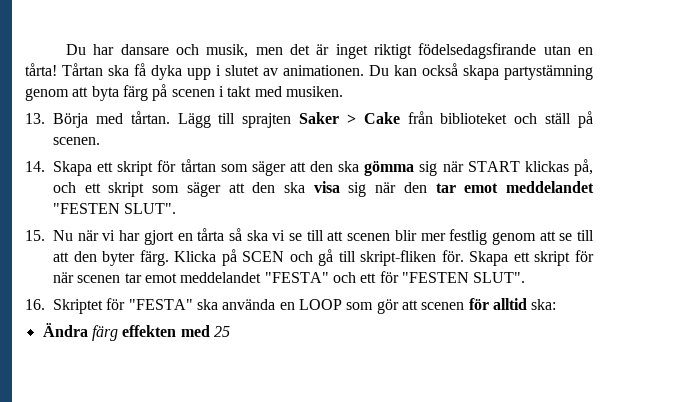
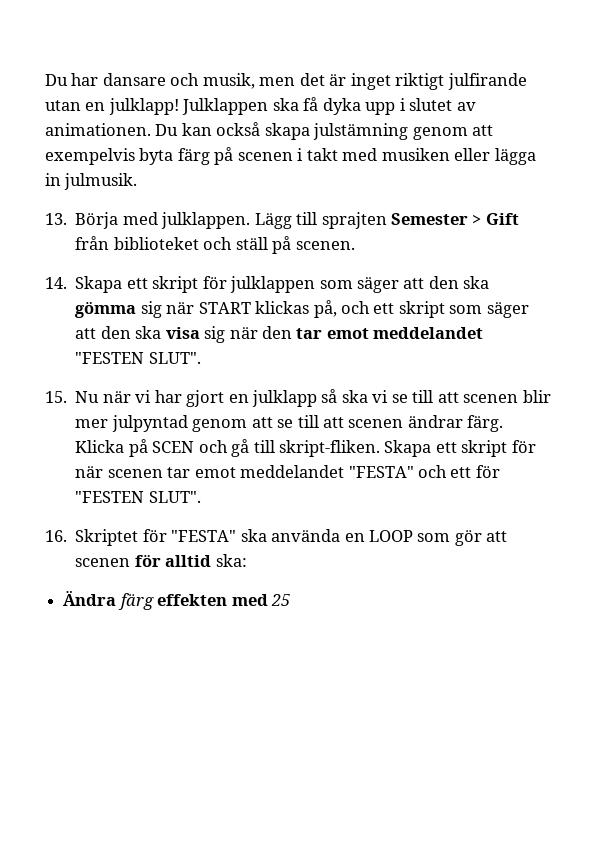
- Du har dansare och musik, men det är inget riktigt födelsedagsfirande utan en tårta! Tårtan ska få dyka upp i slutet av animationen.
+ Du har dansare och musik, men det är inget riktigt julfirande utan en julklapp! Julklappen ska få dyka upp i slutet av animationen.
- Du kan också skapa partystämning genom att byta färg på scenen i takt med musiken.
+ Du kan också skapa julstämning genom att exempelvis byta färg på scenen i takt med musiken eller lägga in julmusik.
- 13. Börja med tårtan.
+ 13. Börja med julklappen.
- Lägg till sprajten Saker > Cake från biblioteket och ställ på scenen.
+ Lägg till sprajten Semester > Gift från biblioteket och ställ på scenen.
- 14. Skapa ett skript för tårtan som säger att den ska gömma sig när START klickas på, och ett skript som säger att den ska visa sig när den tar emot meddelandet "FESTEN SLUT".
+ 14. Skapa ett skript för julklappen som säger att den ska gömma sig när START klickas på, och ett skript som säger att den ska visa sig när den tar emot meddelandet "FESTEN SLUT".
- 15. Nu när vi har gjort en tårta så ska vi se till att scenen blir mer festlig genom att se till att den byter färg.
+ 15. Nu när vi har gjort en julklapp så ska vi se till att scenen blir mer julpyntad genom att se till att scenen ändrar färg.
- Klicka på SCEN och gå till skript-fliken för.
+ Klicka på SCEN och gå till skript-fliken.

